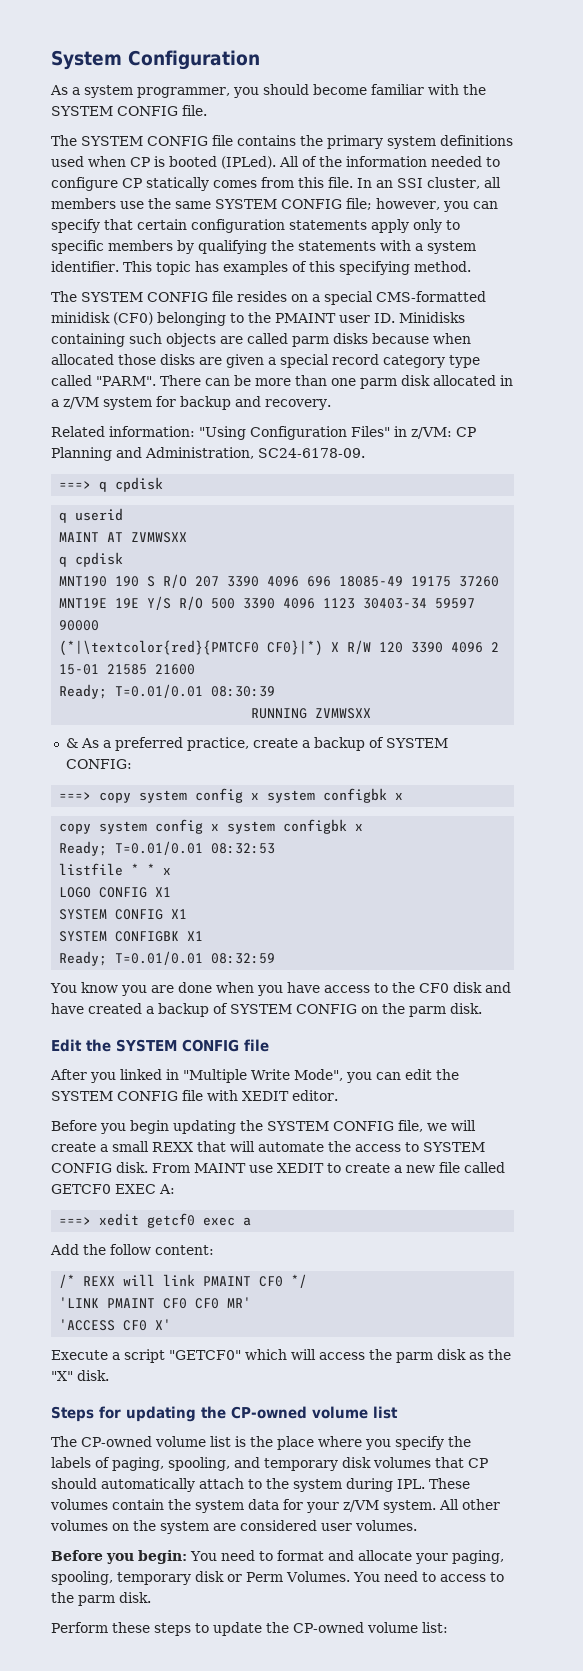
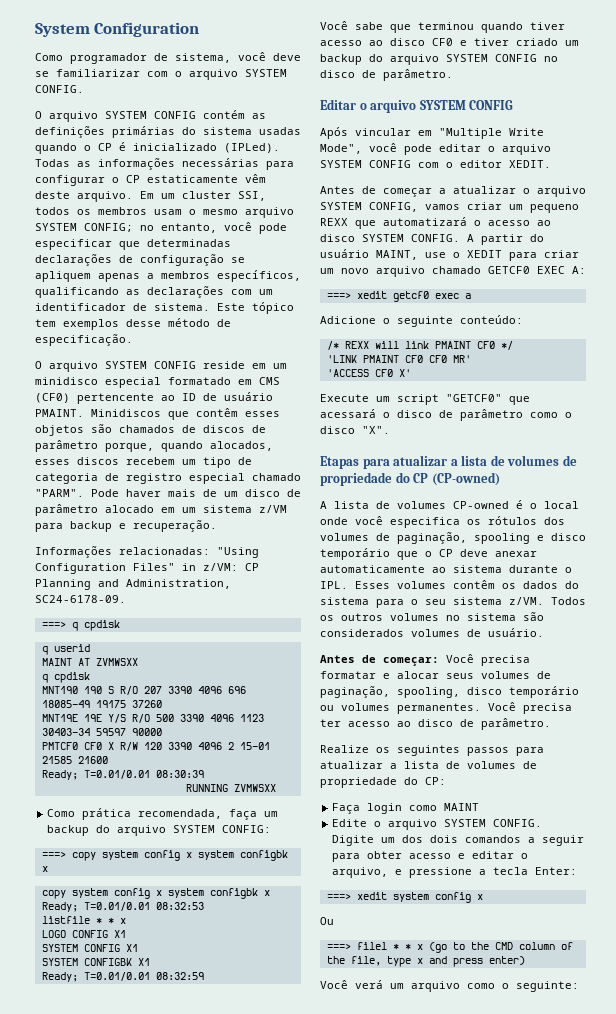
- As a system programmer, you should become familiar with the SYSTEM CONFIG file.
- The SYSTEM CONFIG file contains the primary system definitions used when CP is booted (IPLed). All of the information needed to configure CP statically comes from this file. In an SSI cluster, all members use the same SYSTEM CONFIG file; however, you can specify that certain configuration statements apply only to specific members by qualifying the statements with a system identifier. This topic has examples of this specifying method.
- The SYSTEM CONFIG file resides on a special CMS-formatted minidisk (CF0) belonging to the PMAINT user ID. Minidisks containing such objects are called parm disks because when allocated those disks are given a special record category type called "PARM". There can be more than one parm disk allocated in a z/VM system for backup and recovery.
- Related information: "Using Configuration Files" in z/VM: CP Planning and Administration, SC24-6178-09.
+ Como programador de sistema, você deve se familiarizar com o arquivo SYSTEM CONFIG.
+ O arquivo SYSTEM CONFIG contém as definições primárias do sistema usadas quando o CP é inicializado (IPLed). Todas as informações necessárias para configurar o CP estaticamente vêm deste arquivo. Em um cluster SSI, todos os membros usam o mesmo arquivo SYSTEM CONFIG; no entanto, você pode especificar que determinadas declarações de configuração se apliquem apenas a membros específicos, qualificando as declarações com um identificador de sistema. Este tópico tem exemplos desse método de especificação.
+ O arquivo SYSTEM CONFIG reside em um minidisco especial formatado em CMS (CF0) pertencente ao ID de usuário PMAINT. Minidiscos que contêm esses objetos são chamados de discos de parâmetro porque, quando alocados, esses discos recebem um tipo de categoria de registro especial chamado "PARM". Pode haver mais de um disco de parâmetro alocado em um sistema z/VM para backup e recuperação.
+ Informações relacionadas: "Using Configuration Files" in z/VM: CP Planning and Administration, SC24-6178-09.
- (*|\textcolor{red}{PMTCF0 CF0}|*) X R/W 120 3390 4096 2 15-01 21585 21600
+ PMTCF0 CF0 X R/W 120 3390 4096 2 15-01 21585 21600
- & As a preferred practice, create a backup of SYSTEM CONFIG:
+ Como prática recomendada, faça um backup do arquivo SYSTEM CONFIG:
- You know you are done when you have access to the CF0 disk and have created a backup of SYSTEM CONFIG on the parm disk.
- Edit the SYSTEM CONFIG file
- After you linked in "Multiple Write Mode", you can edit the SYSTEM CONFIG file with XEDIT editor.
- Before you begin updating the SYSTEM CONFIG file, we will create a small REXX that will automate the access to SYSTEM CONFIG disk. From MAINT use XEDIT to create a new file called GETCF0 EXEC A:
+ Você sabe que terminou quando tiver acesso ao disco CF0 e tiver criado um backup do arquivo SYSTEM CONFIG no disco de parâmetro.
+ Editar o arquivo SYSTEM CONFIG
+ Após vincular em "Multiple Write Mode", você pode editar o arquivo SYSTEM CONFIG com o editor XEDIT.
+ Antes de começar a atualizar o arquivo SYSTEM CONFIG, vamos criar um pequeno REXX que automatizará o acesso ao disco SYSTEM CONFIG. A partir do usuário MAINT, use o XEDIT para criar um novo arquivo chamado GETCF0 EXEC A:
- Add the follow content:
+ Adicione o seguinte conteúdo:
- Execute a script "GETCF0" which will access the parm disk as the "X" disk.
- Steps for updating the CP-owned volume list
- The CP-owned volume list is the place where you specify the labels of paging, spooling, and temporary disk volumes that CP should automatically attach to the system during IPL. These volumes contain the system data for your z/VM system. All other volumes on the system are considered user volumes.
- Before you begin: You need to format and allocate your paging, spooling, temporary disk or Perm Volumes. You need to access to the parm disk.
- Perform these steps to update the CP-owned volume list:
+ Execute um script "GETCF0" que acessará o disco de parâmetro como o disco "X".
+ Etapas para atualizar a lista de volumes de propriedade do CP (CP-owned)
+ A lista de volumes CP-owned é o local onde você especifica os rótulos dos volumes de paginação, spooling e disco temporário que o CP deve anexar automaticamente ao sistema durante o IPL. Esses volumes contêm os dados do sistema para o seu sistema z/VM. Todos os outros volumes no sistema são considerados volumes de usuário.
+ Antes de começar: Você precisa formatar e alocar seus volumes de paginação, spooling, disco temporário ou volumes permanentes. Você precisa ter acesso ao disco de parâmetro.
+ Realize os seguintes passos para atualizar a lista de volumes de propriedade do CP:
+ Faça login como MAINT
+ Edite o arquivo SYSTEM CONFIG. Digite um dos dois comandos a seguir para obter acesso e editar o arquivo, e pressione a tecla Enter:
+ ===> xedit system config x
+ Ou
+ ===> filel * * x (go to the CMD column of the file, type x and press enter)
+ Você verá um arquivo como o seguinte:

